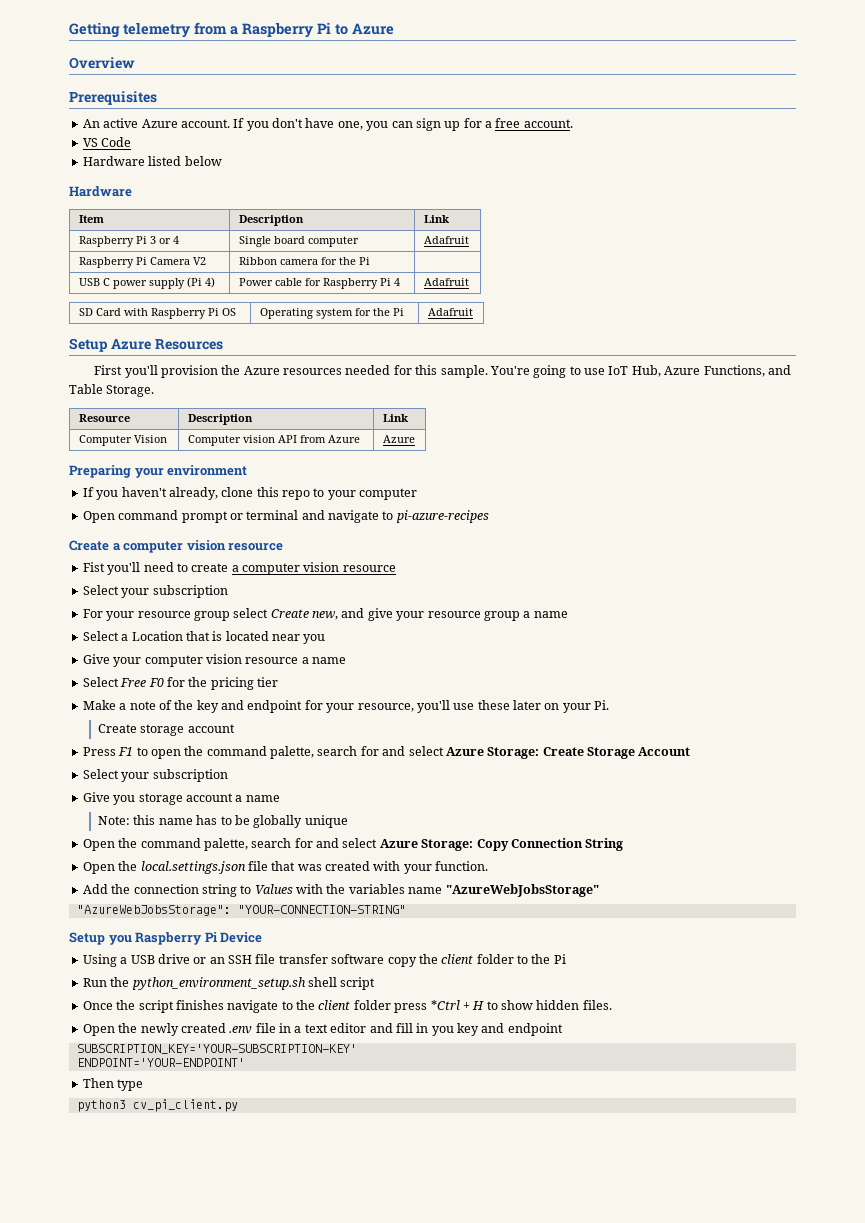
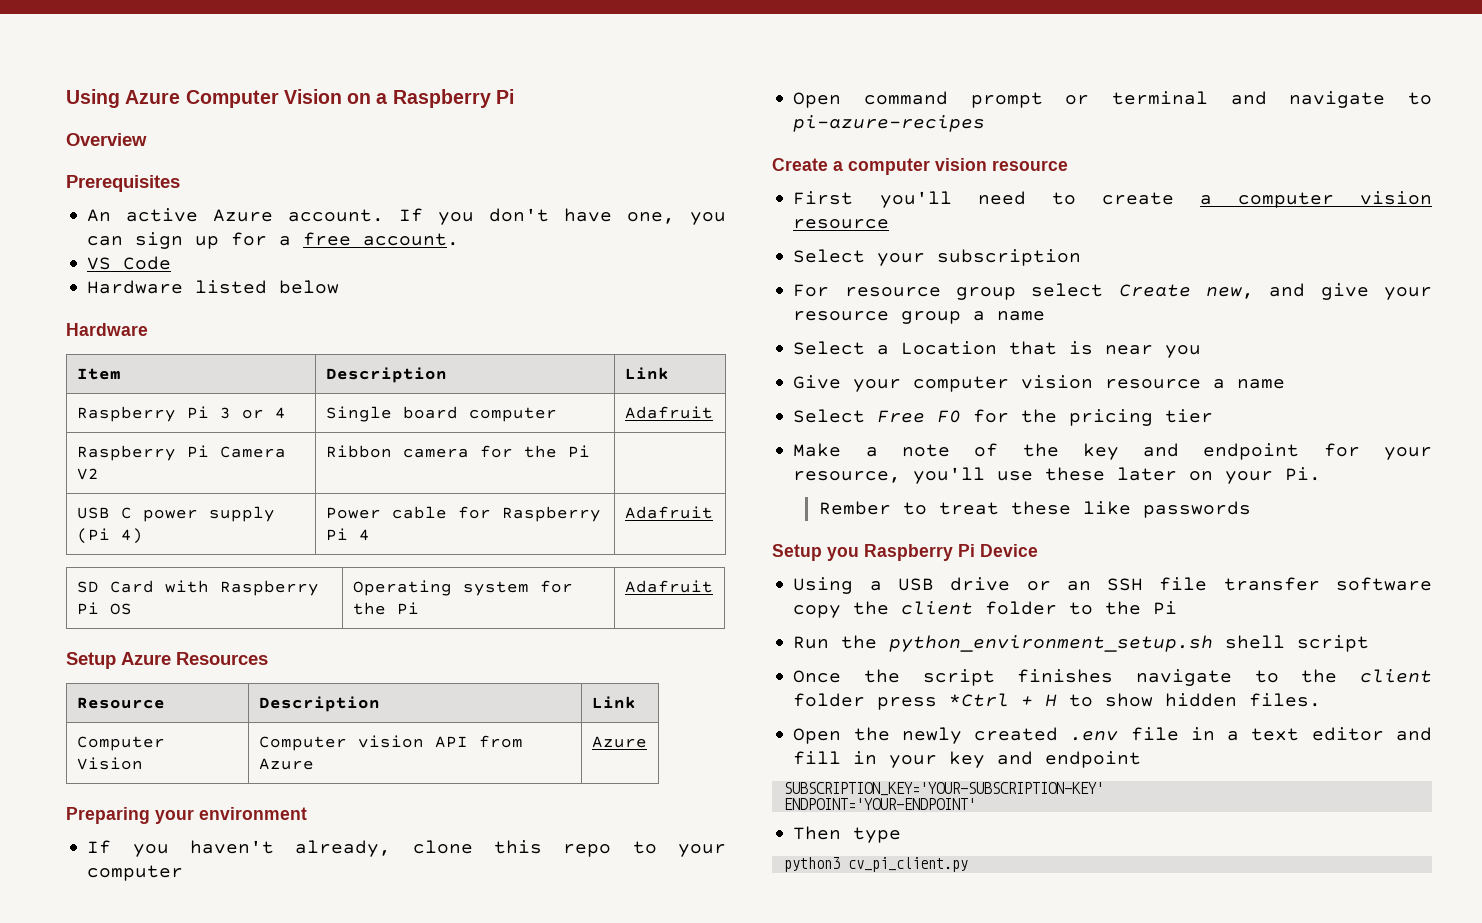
- Getting telemetry from a Raspberry Pi to Azure
+ Using Azure Computer Vision on a Raspberry Pi
- First you'll provision the Azure resources needed for this sample. You're going to use IoT Hub, Azure Functions, and Table Storage.
- Fist you'll need to create a computer vision resource
+ First you'll need to create a computer vision resource
- For your resource group select Create new, and give your resource group a name
+ For resource group select Create new, and give your resource group a name
- Select a Location that is located near you
+ Select a Location that is near you
- Create storage account
- Press F1 to open the command palette, search for and select Azure Storage: Create Storage Account
- Select your subscription
- Give you storage account a name
- Note: this name has to be globally unique
- Open the command palette, search for and select Azure Storage: Copy Connection String
- Open the local.settings.json file that was created with your function.
- Add the connection string to Values with the variables name "AzureWebJobsStorage"
- "AzureWebJobsStorage": "YOUR-CONNECTION-STRING"
+ Rember to treat these like passwords
- Open the newly created .env file in a text editor and fill in you key and endpoint
+ Open the newly created .env file in a text editor and fill in your key and endpoint

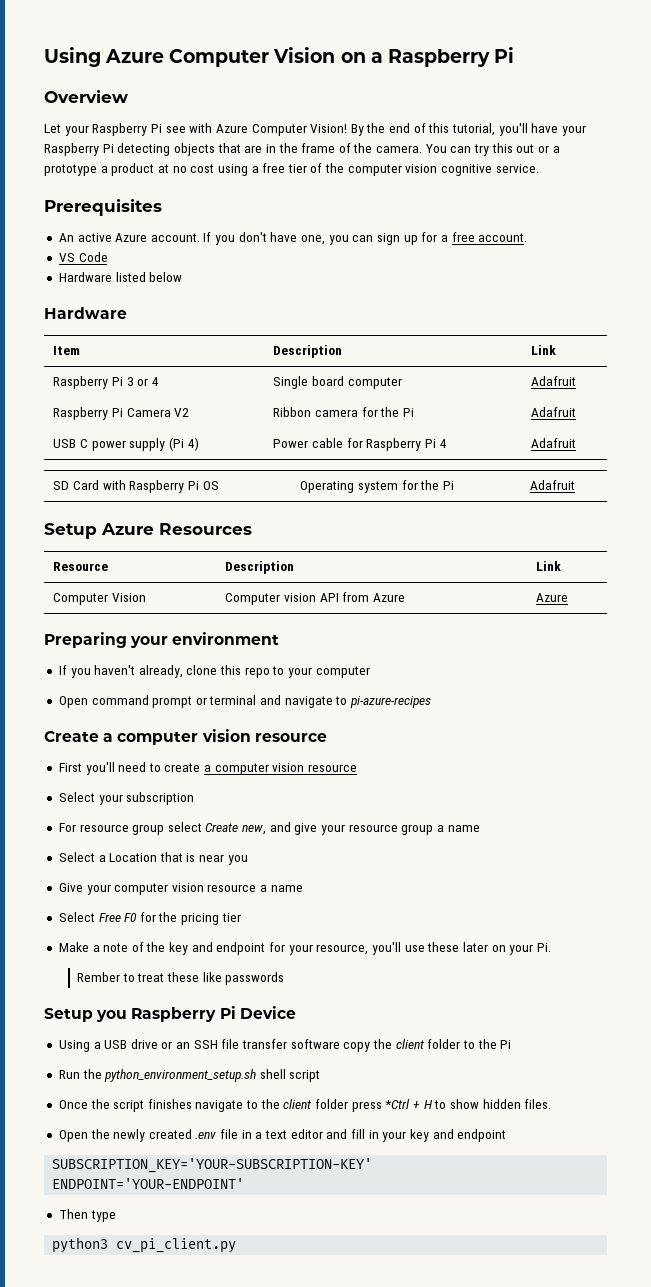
+ Let your Raspberry Pi see with Azure Computer Vision! By the end of this tutorial, you'll have your Raspberry Pi detecting objects that are in the frame of the camera. You can try this out or a prototype a product at no cost using a free tier of the computer vision cognitive service.
- Raspberry Pi Camera V2 | Ribbon camera for the Pi |
+ Raspberry Pi Camera V2 | Ribbon camera for the Pi | Adafruit

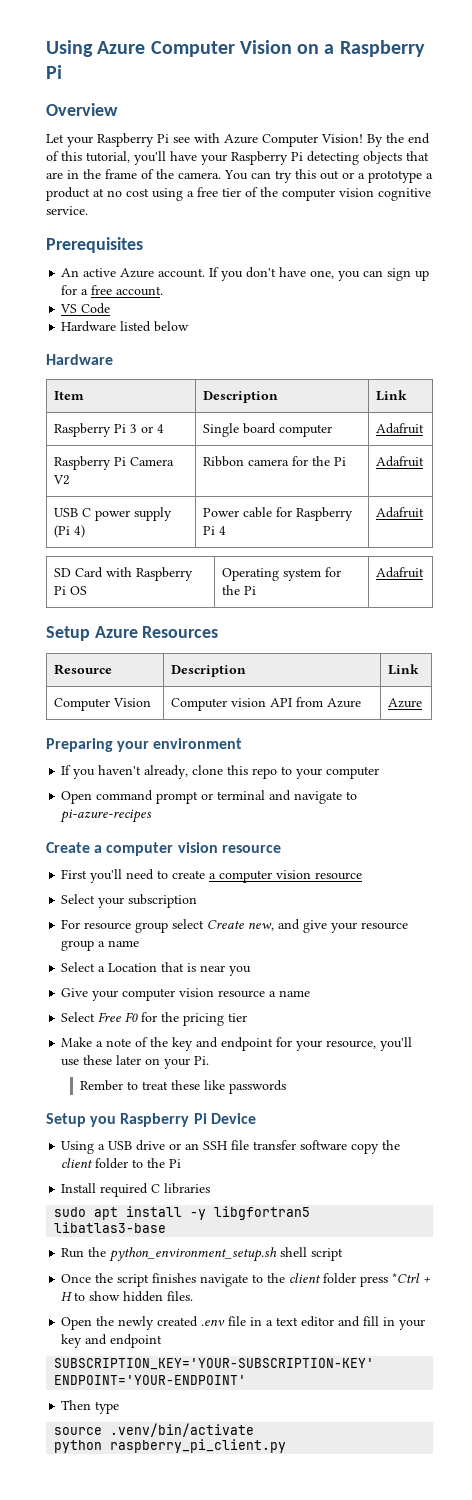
+ Install required C libraries
+ sudo apt install -y libgfortran5 libatlas3-base
- python3 cv_pi_client.py
+ source .venv/bin/activate
+ python raspberry_pi_client.py

